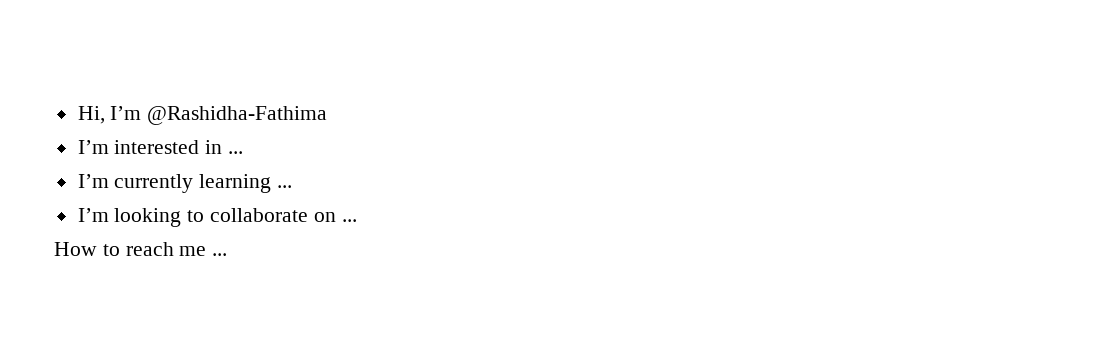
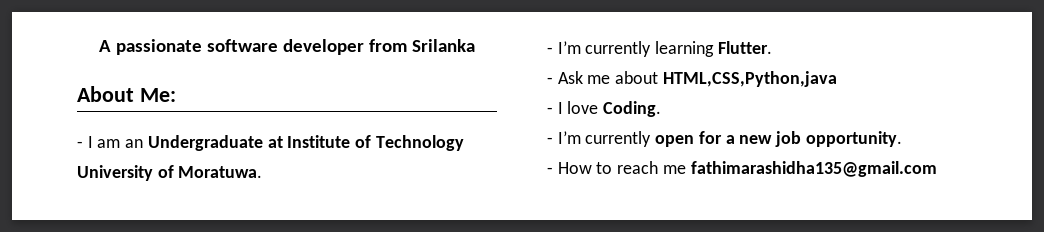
- Hi, I’m @Rashidha-Fathima
- I’m interested in ...
- I’m currently learning ...
- I’m looking to collaborate on ...
- How to reach me ...
+ A passionate software developer from Srilanka
+ About Me:
+ - I am an Undergraduate at Institute of Technology University of Moratuwa.
+ - I’m currently learning Flutter.
+ - Ask me about HTML,CSS,Python,java
+ - I love Coding.
+ - I’m currently open for a new job opportunity.
+ - How to reach me fathimarashidha135@gmail.com

